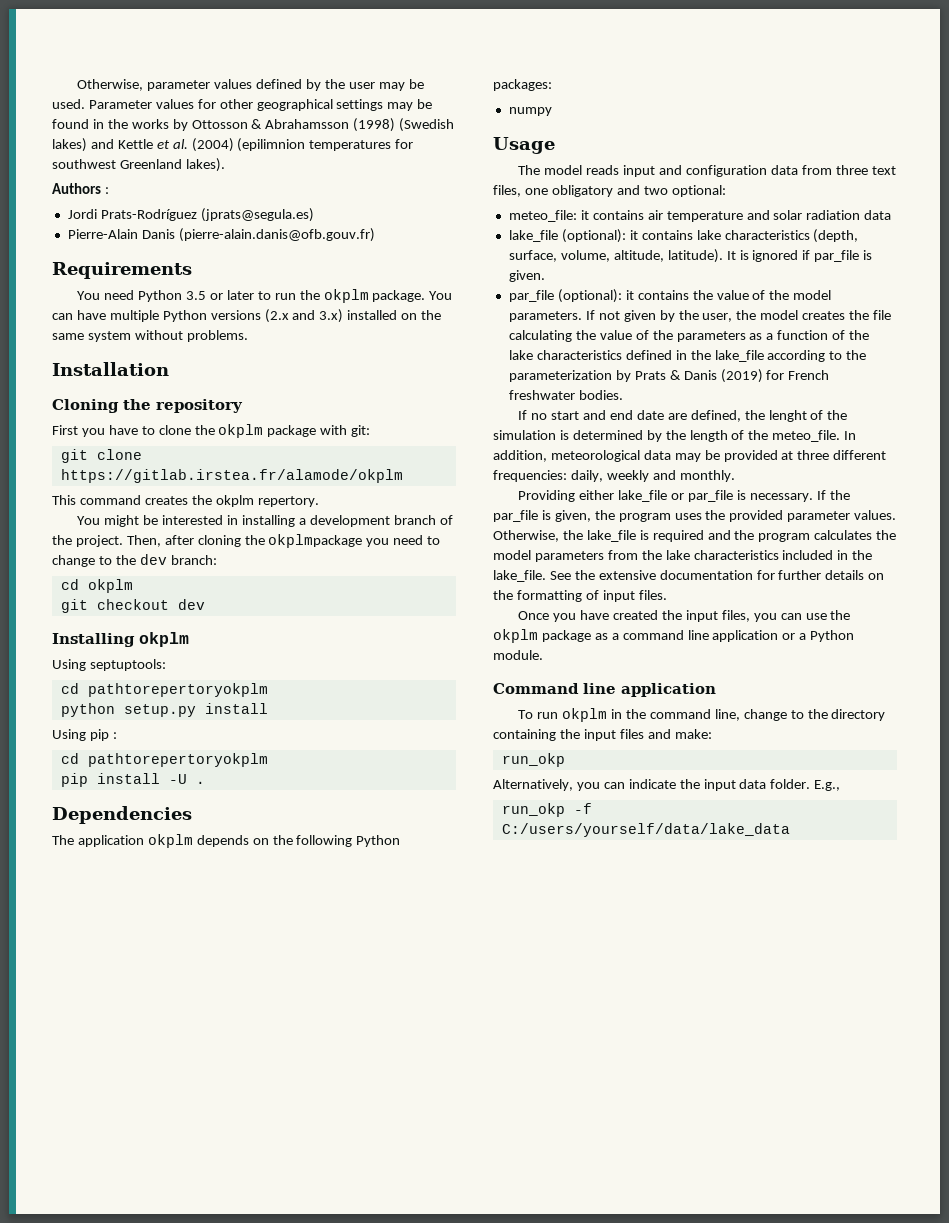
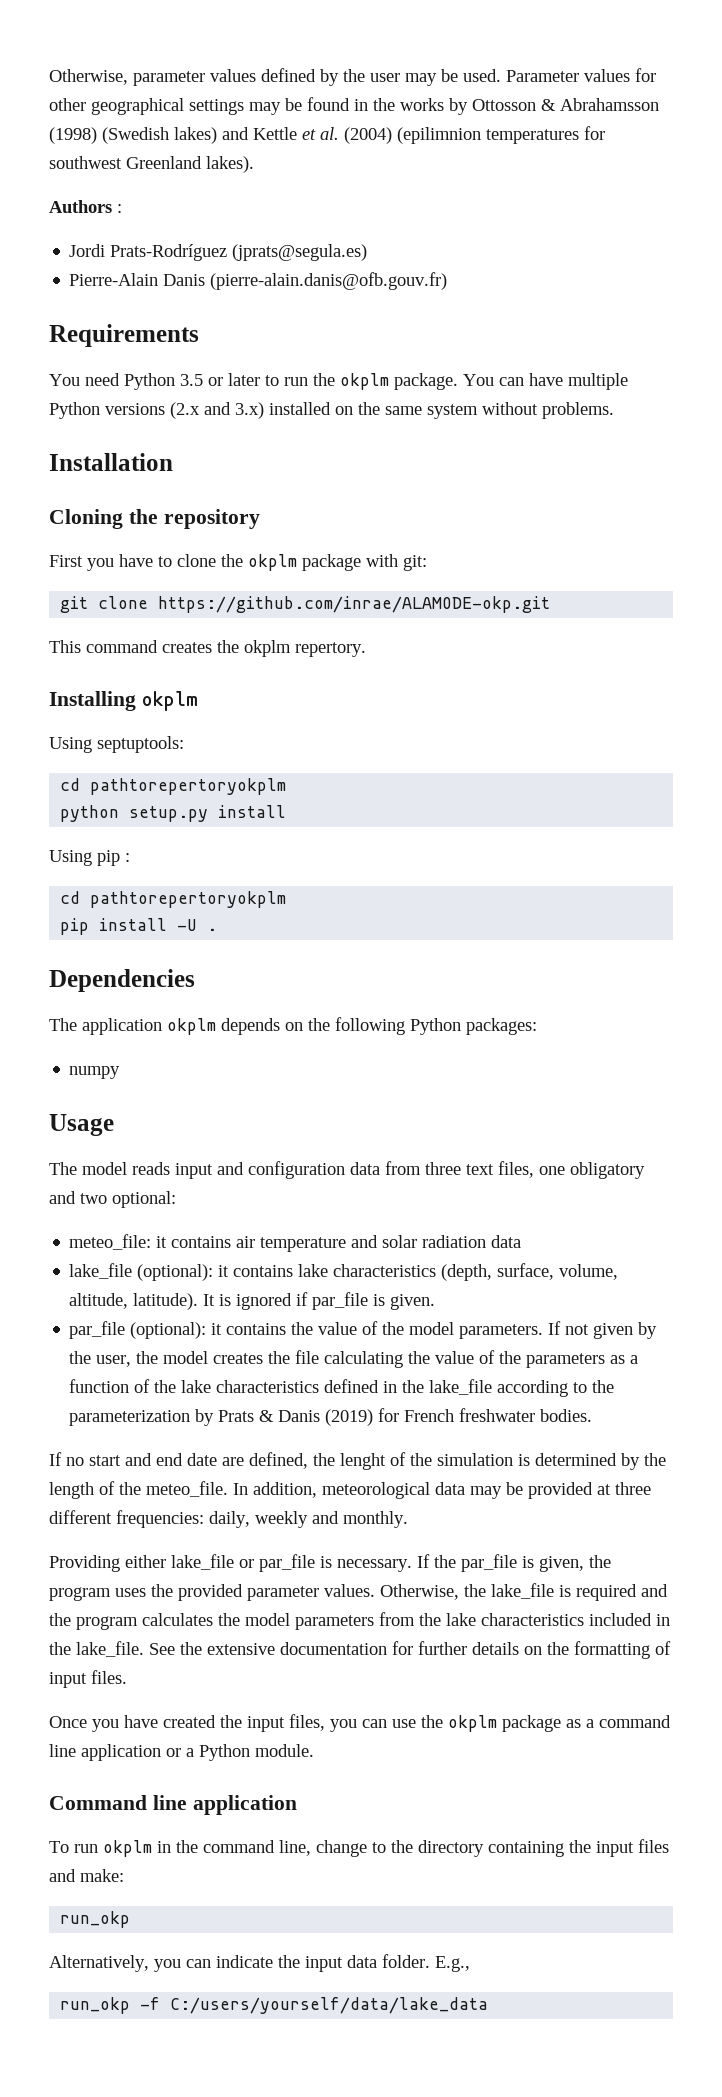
- git clone https://gitlab.irstea.fr/alamode/okplm
+ git clone https://github.com/inrae/ALAMODE-okp.git
- You might be interested in installing a development branch of the project. Then, after cloning the okplmpackage you need to change to the dev branch:
- cd okplm
- git checkout dev

